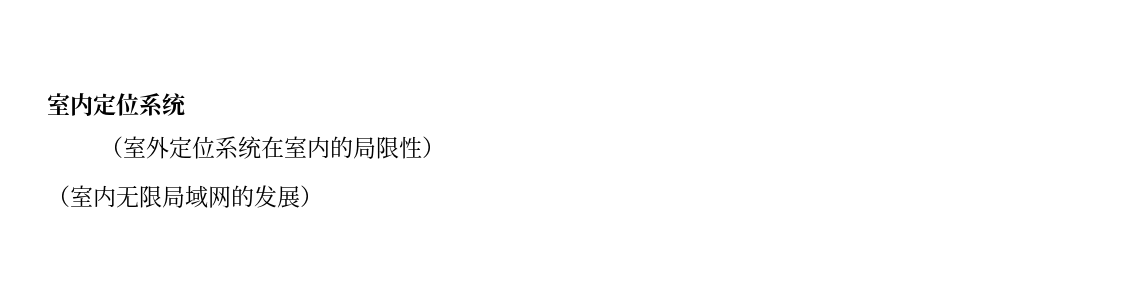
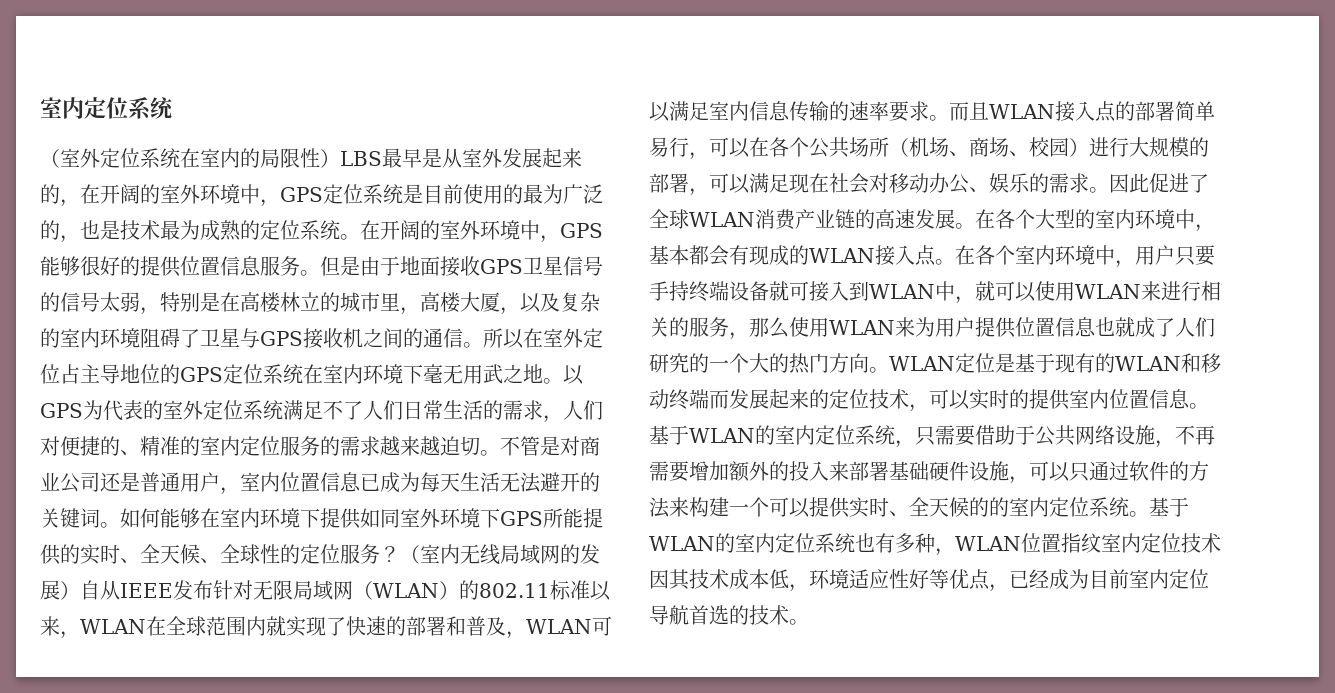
- （室外定位系统在室内的局限性）
- （室内无限局域网的发展）
+ （室外定位系统在室内的局限性）LBS最早是从室外发展起来的，在开阔的室外环境中，GPS定位系统是目前使用的最为广泛的，也是技术最为成熟的定位系统。在开阔的室外环境中，GPS能够很好的提供位置信息服务。但是由于地面接收GPS卫星信号的信号太弱，特别是在高楼林立的城市里，高楼大厦，以及复杂的室内环境阻碍了卫星与GPS接收机之间的通信。所以在室外定位占主导地位的GPS定位系统在室内环境下毫无用武之地。以GPS为代表的室外定位系统满足不了人们日常生活的需求，人们对便捷的、精准的室内定位服务的需求越来越迫切。不管是对商业公司还是普通用户，室内位置信息已成为每天生活无法避开的关键词。如何能够在室内环境下提供如同室外环境下GPS所能提供的实时、全天候、全球性的定位服务？（室内无线局域网的发展）自从IEEE发布针对无限局域网（WLAN）的802.11标准以来，WLAN在全球范围内就实现了快速的部署和普及，WLAN可以满足室内信息传输的速率要求。而且WLAN接入点的部署简单易行，可以在各个公共场所（机场、商场、校园）进行大规模的部署，可以满足现在社会对移动办公、娱乐的需求。因此促进了全球WLAN消费产业链的高速发展。在各个大型的室内环境中，基本都会有现成的WLAN接入点。在各个室内环境中，用户只要手持终端设备就可接入到WLAN中，就可以使用WLAN来进行相关的服务，那么使用WLAN来为用户提供位置信息也就成了人们研究的一个大的热门方向。WLAN定位是基于现有的WLAN和移动终端而发展起来的定位技术，可以实时的提供室内位置信息。基于WLAN的室内定位系统，只需要借助于公共网络设施，不再需要增加额外的投入来部署基础硬件设施，可以只通过软件的方法来构建一个可以提供实时、全天候的的室内定位系统。基于WLAN的室内定位系统也有多种，WLAN位置指纹室内定位技术因其技术成本低，环境适应性好等优点，已经成为目前室内定位导航首选的技术。

